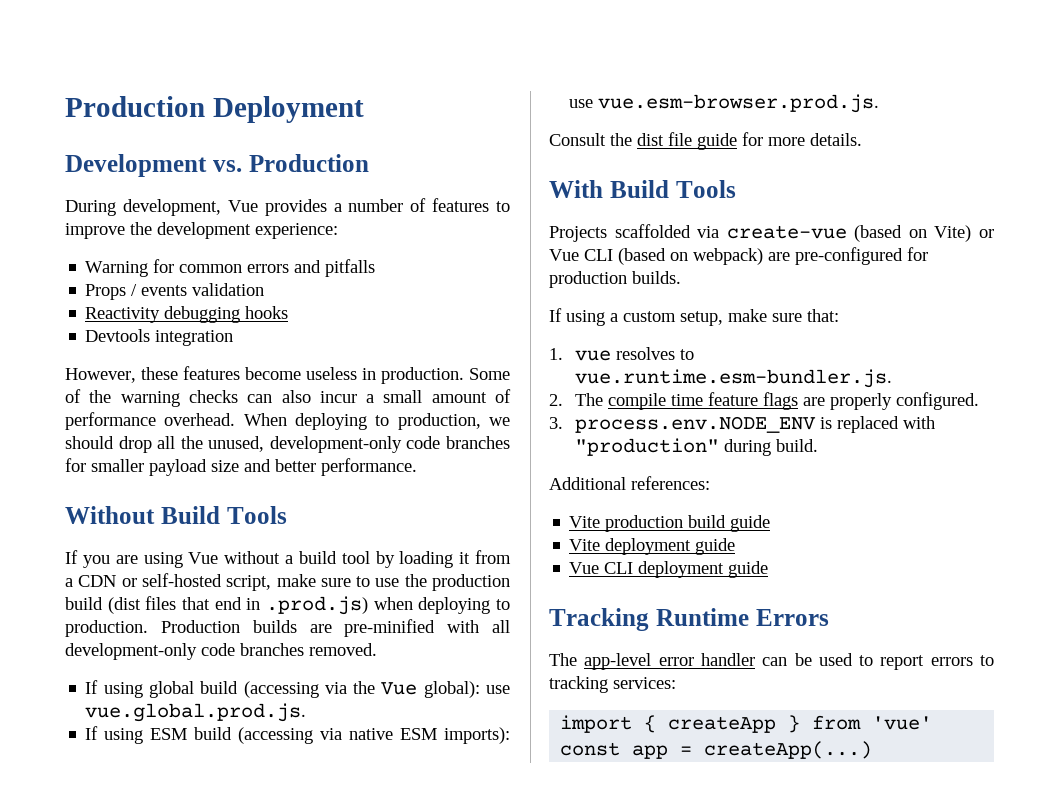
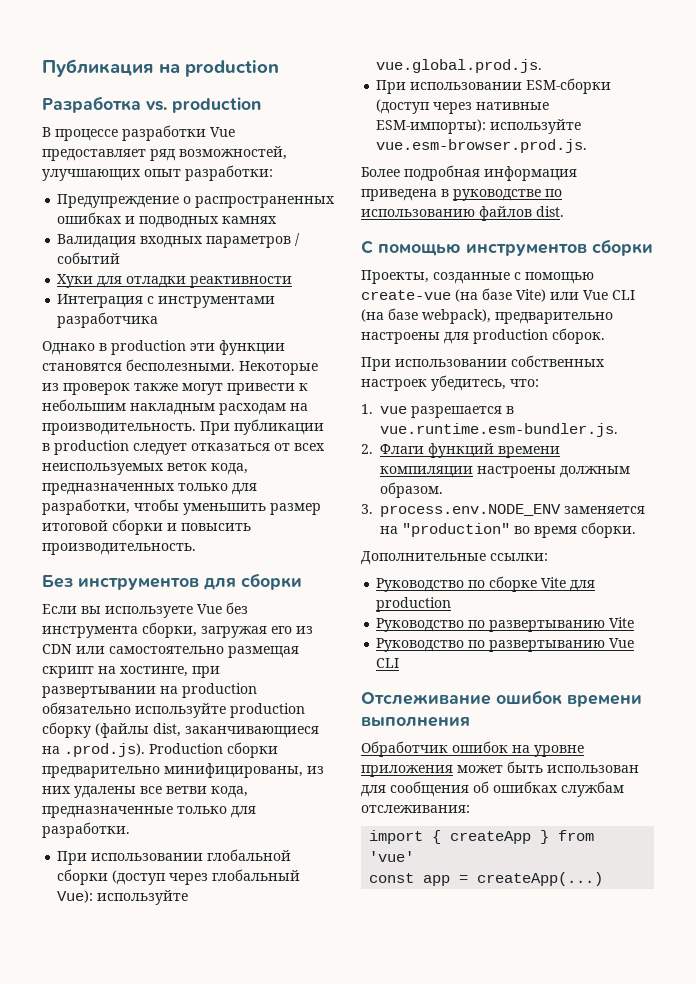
- Production Deployment
- Development vs. Production
- During development, Vue provides a number of features to improve the development experience:
- Warning for common errors and pitfalls
- Props / events validation
- Reactivity debugging hooks
- Devtools integration
- However, these features become useless in production. Some of the warning checks can also incur a small amount of performance overhead. When deploying to production, we should drop all the unused, development-only code branches for smaller payload size and better performance.
- Without Build Tools
- If you are using Vue without a build tool by loading it from a CDN or self-hosted script, make sure to use the production build (dist files that end in .prod.js) when deploying to production. Production builds are pre-minified with all development-only code branches removed.
- If using global build (accessing via the Vue global): use vue.global.prod.js.
- If using ESM build (accessing via native ESM imports): use vue.esm-browser.prod.js.
- Consult the dist file guide for more details.
- With Build Tools
- Projects scaffolded via create-vue (based on Vite) or Vue CLI (based on webpack) are pre-configured for production builds.
- If using a custom setup, make sure that:
+ Публикация на production
+ Разработка vs. production
+ В процессе разработки Vue предоставляет ряд возможностей, улучшающих опыт разработки:
+ Предупреждение о распространенных ошибках и подводных камнях
+ Валидация входных параметров / событий
+ Хуки для отладки реактивности
+ Интеграция с инструментами разработчика
+ Однако в production эти функции становятся бесполезными. Некоторые из проверок также могут привести к небольшим накладным расходам на производительность. При публикации в production следует отказаться от всех неиспользуемых веток кода, предназначенных только для разработки, чтобы уменьшить размер итоговой сборки и повысить производительность.
+ Без инструментов для сборки
+ Если вы используете Vue без инструмента сборки, загружая его из CDN или самостоятельно размещая скрипт на хостинге, при развертывании на production обязательно используйте production сборку (файлы dist, заканчивающиеся на .prod.js). Production сборки предварительно минифицированы, из них удалены все ветви кода, предназначенные только для разработки.
+ При использовании глобальной сборки (доступ через глобальный Vue): используйте vue.global.prod.js.
+ При использовании ESM-сборки (доступ через нативные ESM-импорты): используйте vue.esm-browser.prod.js.
+ Более подробная информация приведена в руководстве по использованию файлов dist.
+ С помощью инструментов сборки
+ Проекты, созданные с помощью create-vue (на базе Vite) или Vue CLI (на базе webpack), предварительно настроены для production сборок.
+ При использовании собственных настроек убедитесь, что:
- 1. vue resolves to vue.runtime.esm-bundler.js.
+ 1. vue разрешается в vue.runtime.esm-bundler.js.
- 2. The compile time feature flags are properly configured.
- 3. process.env.NODE_ENV is replaced with "production" during build.
- Additional references:
- Vite production build guide
- Vite deployment guide
- Vue CLI deployment guide
- Tracking Runtime Errors
- The app-level error handler can be used to report errors to tracking services:
+ 2. Флаги функций времени компиляции настроены должным образом.
+ 3. process.env.NODE_ENV заменяется на "production" во время сборки.
+ Дополнительные ссылки:
+ Руководство по сборке Vite для production
+ Руководство по развертыванию Vite
+ Руководство по развертыванию Vue CLI
+ Отслеживание ошибок времени выполнения
+ Обработчик ошибок на уровне приложения может быть использован для сообщения об ошибках службам отслеживания:

